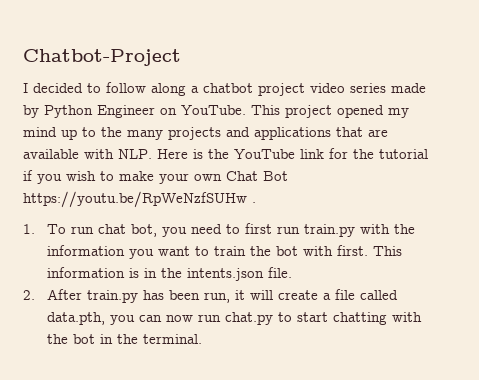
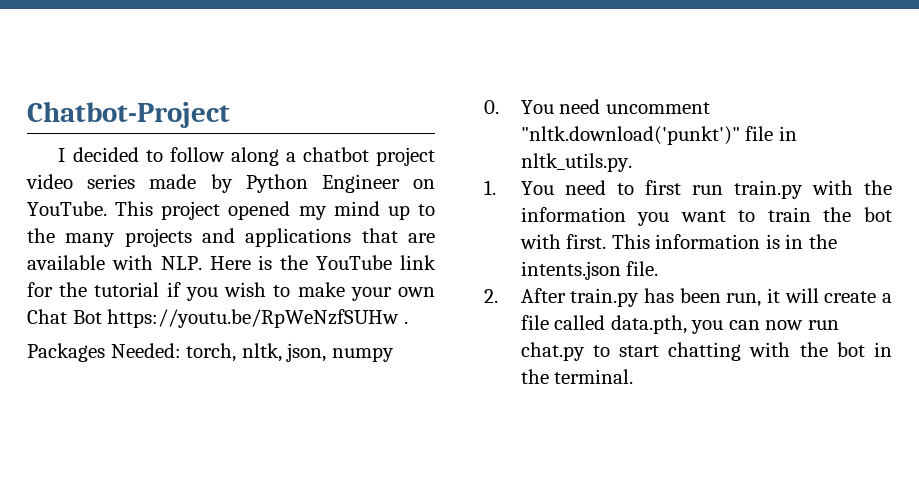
- 1. To run chat bot, you need to first run train.py with the information you want to train the bot with first.
+ Packages Needed: torch, nltk, json, numpy
+ 0. You need uncomment "nltk.download('punkt')" file in nltk_utils.py.
+ 1. You need to first run train.py with the information you want to train the bot with first.

